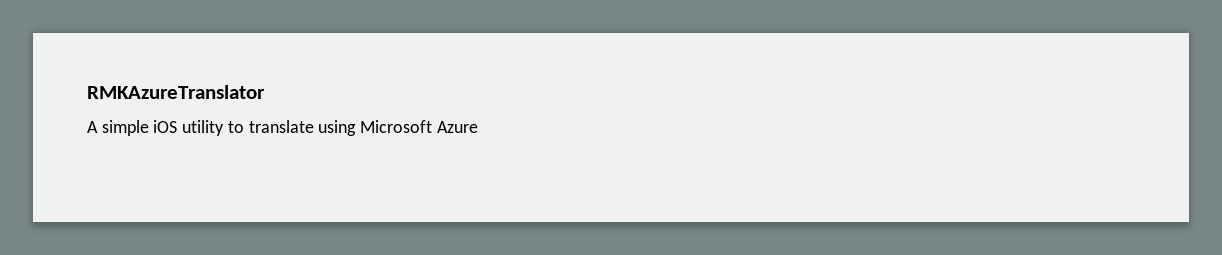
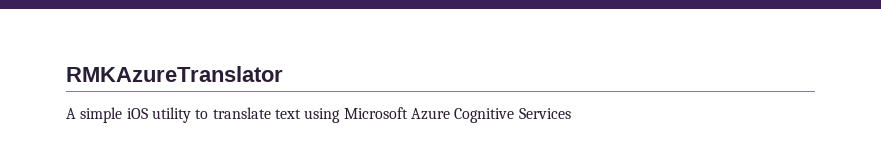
- A simple iOS utility to translate using Microsoft Azure
+ A simple iOS utility to translate text using Microsoft Azure Cognitive Services

